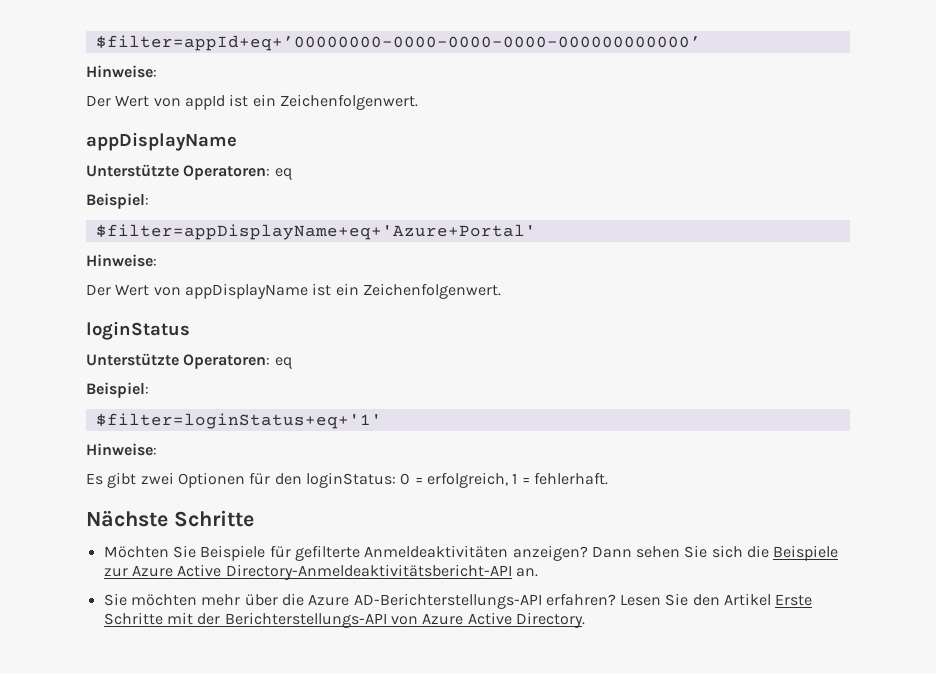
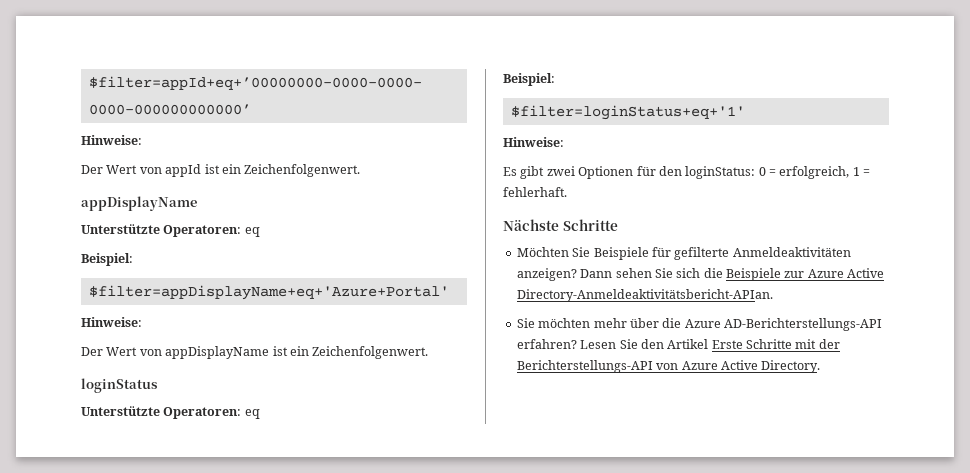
- Dann sehen Sie sich die Beispiele zur Azure Active Directory-Anmeldeaktivitätsbericht-API an.
+ Dann sehen Sie sich die Beispiele zur Azure Active Directory-Anmeldeaktivitätsbericht-APIan.

